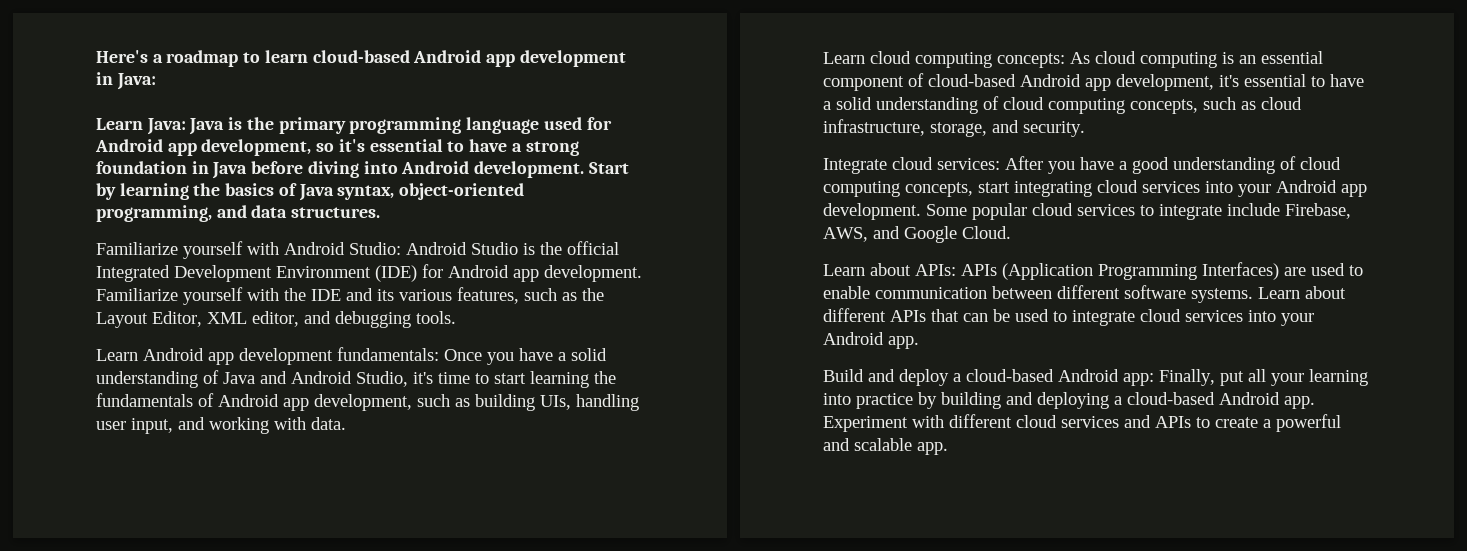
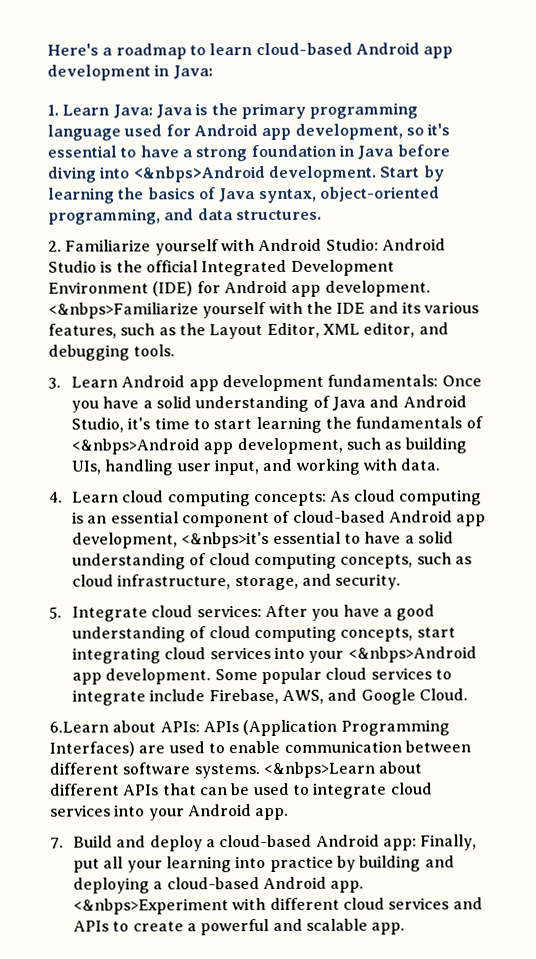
- Learn Java: Java is the primary programming language used for Android app development, so it's essential to have a strong foundation in Java before diving into Android development.
+ 1. Learn Java: Java is the primary programming language used for Android app development, so it's essential to have a strong foundation in Java before diving into <&nbps>Android development.
- Familiarize yourself with Android Studio: Android Studio is the official Integrated Development Environment (IDE) for Android app development.
+ 2. Familiarize yourself with Android Studio: Android Studio is the official Integrated Development Environment (IDE) for Android app development.
- Familiarize yourself with the IDE and its various features, such as the Layout Editor, XML editor, and debugging tools.
+ <&nbps>Familiarize yourself with the IDE and its various features, such as the Layout Editor, XML editor, and debugging tools.
- Learn Android app development fundamentals: Once you have a solid understanding of Java and Android Studio, it's time to start learning the fundamentals of Android app development, such as building UIs, handling user input, and working with data.
+ 3. Learn Android app development fundamentals: Once you have a solid understanding of Java and Android Studio, it's time to start learning the fundamentals of <&nbps>Android app development, such as building UIs, handling user input, and working with data.
- Learn cloud computing concepts: As cloud computing is an essential component of cloud-based Android app development, it's essential to have a solid understanding of cloud computing concepts, such as cloud infrastructure, storage, and security.
+ 4. Learn cloud computing concepts: As cloud computing is an essential component of cloud-based Android app development, <&nbps>it's essential to have a solid understanding of cloud computing concepts, such as cloud infrastructure, storage, and security.
- Integrate cloud services: After you have a good understanding of cloud computing concepts, start integrating cloud services into your Android app development.
+ 5. Integrate cloud services: After you have a good understanding of cloud computing concepts, start integrating cloud services into your <&nbps>Android app development.
- Learn about APIs: APIs (Application Programming Interfaces) are used to enable communication between different software systems.
+ 6.Learn about APIs: APIs (Application Programming Interfaces) are used to enable communication between different software systems.
- Learn about different APIs that can be used to integrate cloud services into your Android app.
+ <&nbps>Learn about different APIs that can be used to integrate cloud services into your Android app.
- Build and deploy a cloud-based Android app: Finally, put all your learning into practice by building and deploying a cloud-based Android app.
+ 7. Build and deploy a cloud-based Android app: Finally, put all your learning into practice by building and deploying a cloud-based Android app.
- Experiment with different cloud services and APIs to create a powerful and scalable app.
+ <&nbps>Experiment with different cloud services and APIs to create a powerful and scalable app.

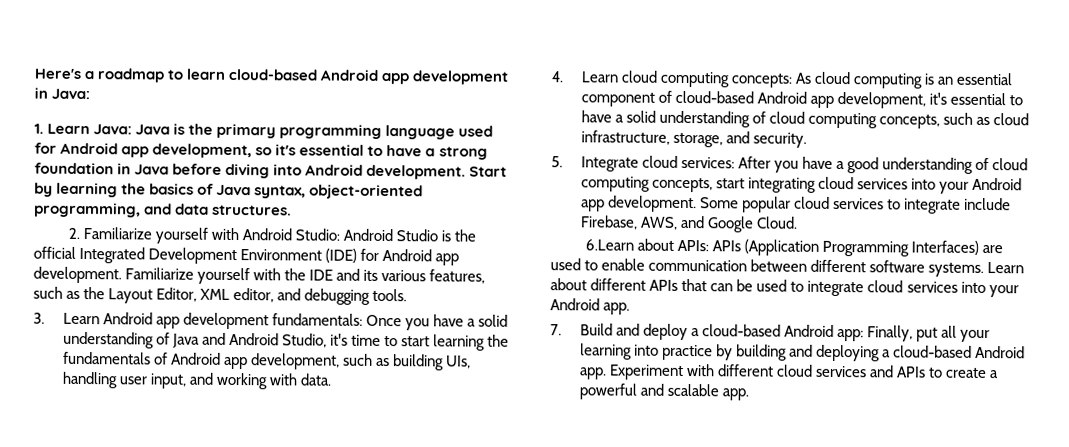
- 1. Learn Java: Java is the primary programming language used for Android app development, so it's essential to have a strong foundation in Java before diving into <&nbps>Android development.
+ 1. Learn Java: Java is the primary programming language used for Android app development, so it's essential to have a strong foundation in Java before diving into Android development.
- <&nbps>Familiarize yourself with the IDE and its various features, such as the Layout Editor, XML editor, and debugging tools.
+ Familiarize yourself with the IDE and its various features, such as the Layout Editor, XML editor, and debugging tools.
- 3. Learn Android app development fundamentals: Once you have a solid understanding of Java and Android Studio, it's time to start learning the fundamentals of <&nbps>Android app development, such as building UIs, handling user input, and working with data.
+ 3. Learn Android app development fundamentals: Once you have a solid understanding of Java and Android Studio, it's time to start learning the fundamentals of Android app development, such as building UIs, handling user input, and working with data.
- 4. Learn cloud computing concepts: As cloud computing is an essential component of cloud-based Android app development, <&nbps>it's essential to have a solid understanding of cloud computing concepts, such as cloud infrastructure, storage, and security.
+ 4. Learn cloud computing concepts: As cloud computing is an essential component of cloud-based Android app development, it's essential to have a solid understanding of cloud computing concepts, such as cloud infrastructure, storage, and security.
- 5. Integrate cloud services: After you have a good understanding of cloud computing concepts, start integrating cloud services into your <&nbps>Android app development.
+ 5. Integrate cloud services: After you have a good understanding of cloud computing concepts, start integrating cloud services into your Android app development.
- <&nbps>Learn about different APIs that can be used to integrate cloud services into your Android app.
+ Learn about different APIs that can be used to integrate cloud services into your Android app.
- <&nbps>Experiment with different cloud services and APIs to create a powerful and scalable app.
+ Experiment with different cloud services and APIs to create a powerful and scalable app.

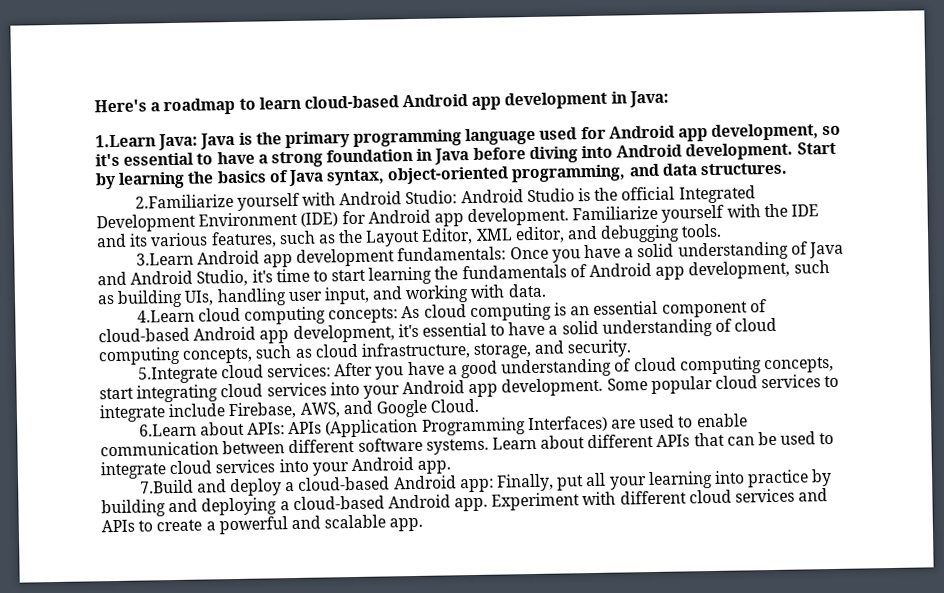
- 1. Learn Java: Java is the primary programming language used for Android app development, so it's essential to have a strong foundation in Java before diving into Android development.
+ 1.Learn Java: Java is the primary programming language used for Android app development, so it's essential to have a strong foundation in Java before diving into Android development.
- 2. Familiarize yourself with Android Studio: Android Studio is the official Integrated Development Environment (IDE) for Android app development.
+ 2.Familiarize yourself with Android Studio: Android Studio is the official Integrated Development Environment (IDE) for Android app development.
- 3. Learn Android app development fundamentals: Once you have a solid understanding of Java and Android Studio, it's time to start learning the fundamentals of Android app development, such as building UIs, handling user input, and working with data.
+ 3.Learn Android app development fundamentals: Once you have a solid understanding of Java and Android Studio, it's time to start learning the fundamentals of Android app development, such as building UIs, handling user input, and working with data.
- 4. Learn cloud computing concepts: As cloud computing is an essential component of cloud-based Android app development, it's essential to have a solid understanding of cloud computing concepts, such as cloud infrastructure, storage, and security.
+ 4.Learn cloud computing concepts: As cloud computing is an essential component of cloud-based Android app development, it's essential to have a solid understanding of cloud computing concepts, such as cloud infrastructure, storage, and security.
- 5. Integrate cloud services: After you have a good understanding of cloud computing concepts, start integrating cloud services into your Android app development.
+ 5.Integrate cloud services: After you have a good understanding of cloud computing concepts, start integrating cloud services into your Android app development.
- 7. Build and deploy a cloud-based Android app: Finally, put all your learning into practice by building and deploying a cloud-based Android app.
+ 7.Build and deploy a cloud-based Android app: Finally, put all your learning into practice by building and deploying a cloud-based Android app.

